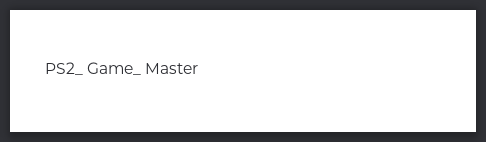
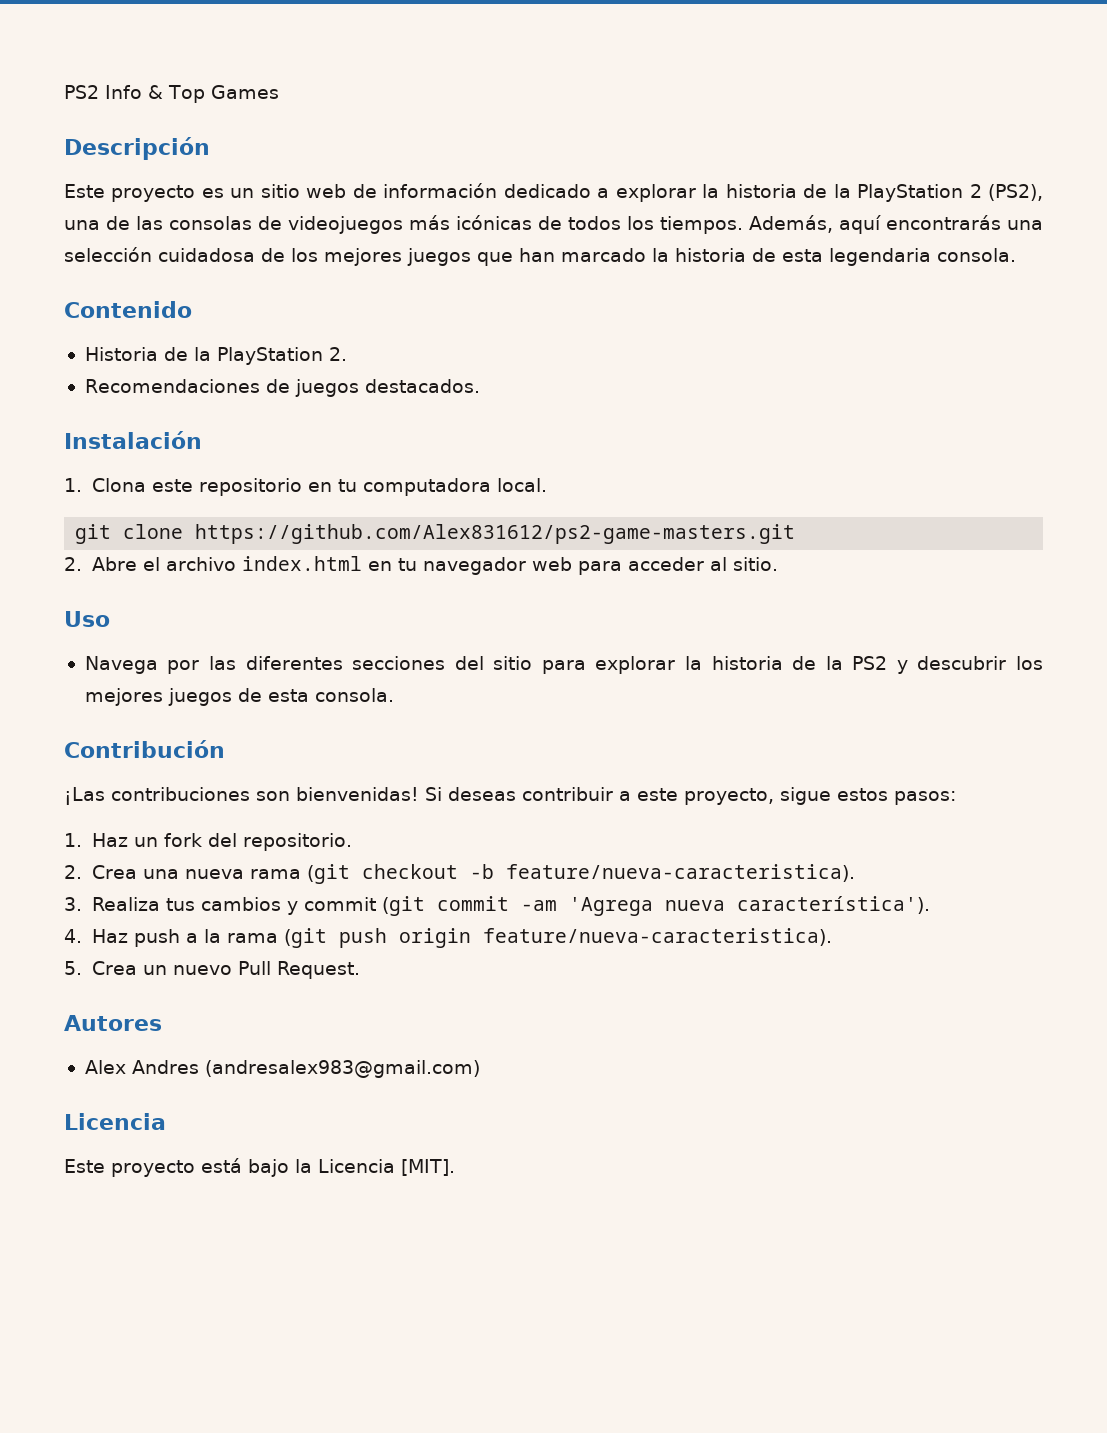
- PS2_ Game_ Master
+ PS2 Info & Top Games
+ Descripción
+ Este proyecto es un sitio web de información dedicado a explorar la historia de la PlayStation 2 (PS2), una de las consolas de videojuegos más icónicas de todos los tiempos. Además, aquí encontrarás una selección cuidadosa de los mejores juegos que han marcado la historia de esta legendaria consola.
+ Contenido
+ Historia de la PlayStation 2.
+ Recomendaciones de juegos destacados.
+ Instalación
+ 1. Clona este repositorio en tu computadora local.
+ git clone https://github.com/Alex831612/ps2-game-masters.git
+ 2. Abre el archivo index.html en tu navegador web para acceder al sitio.
+ Uso
+ Navega por las diferentes secciones del sitio para explorar la historia de la PS2 y descubrir los mejores juegos de esta consola.
+ Contribución
+ ¡Las contribuciones son bienvenidas! Si deseas contribuir a este proyecto, sigue estos pasos:
+ 1. Haz un fork del repositorio.
+ 2. Crea una nueva rama (git checkout -b feature/nueva-caracteristica).
+ 3. Realiza tus cambios y commit (git commit -am 'Agrega nueva característica').
+ 4. Haz push a la rama (git push origin feature/nueva-caracteristica).
+ 5. Crea un nuevo Pull Request.
+ Autores
+ Alex Andres (andresalex983@gmail.com)
+ Licencia
+ Este proyecto está bajo la Licencia [MIT].

